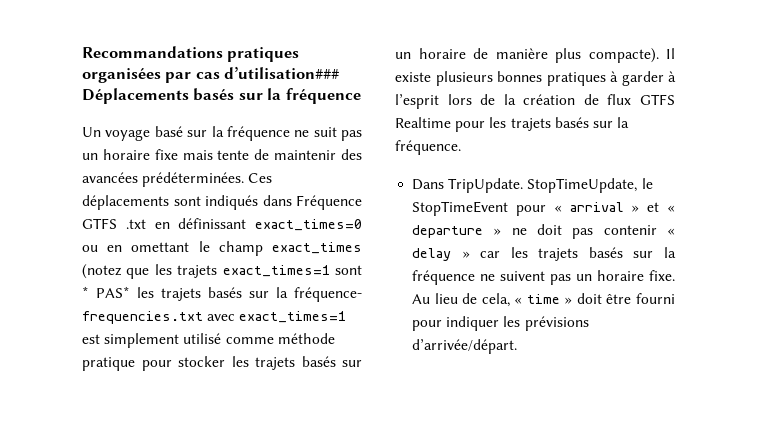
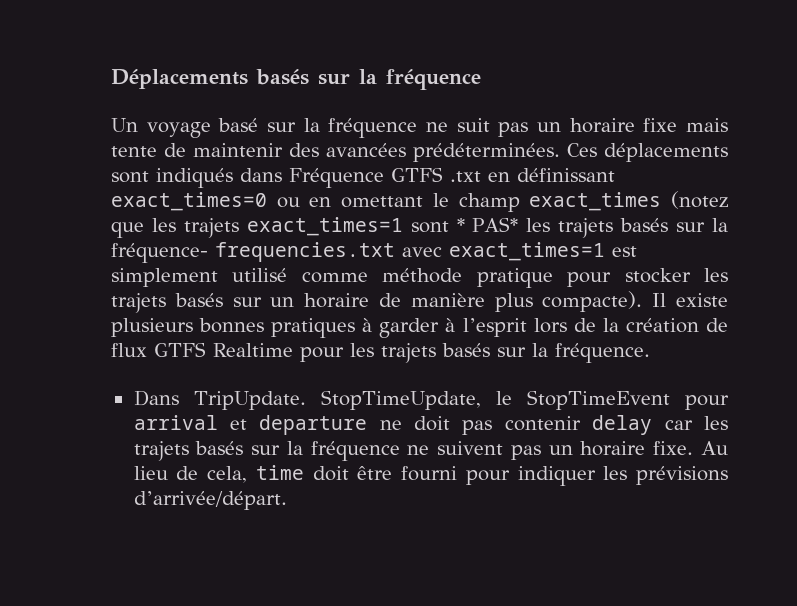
- Recommandations pratiques organisées par cas d’utilisation### Déplacements basés sur la fréquence
+ Déplacements basés sur la fréquence
- StopTimeUpdate, le StopTimeEvent pour « arrival » et « departure » ne doit pas contenir « delay » car les trajets basés sur la fréquence ne suivent pas un horaire fixe.
+ StopTimeUpdate, le StopTimeEvent pour arrival et departure ne doit pas contenir delay car les trajets basés sur la fréquence ne suivent pas un horaire fixe.
- Au lieu de cela, « time » doit être fourni pour indiquer les prévisions d’arrivée/départ.
+ Au lieu de cela, time doit être fourni pour indiquer les prévisions d’arrivée/départ.

